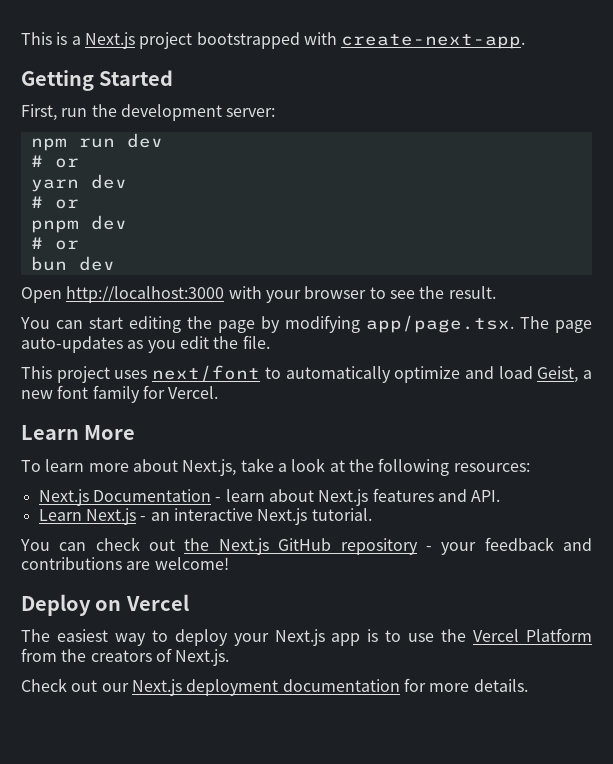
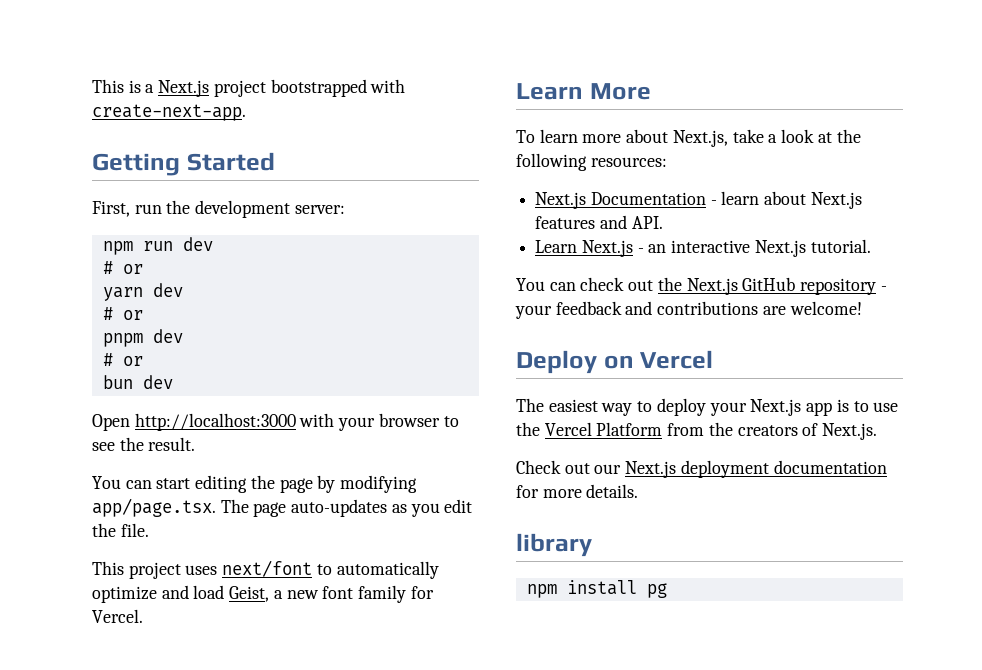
+ library
+ npm install pg

